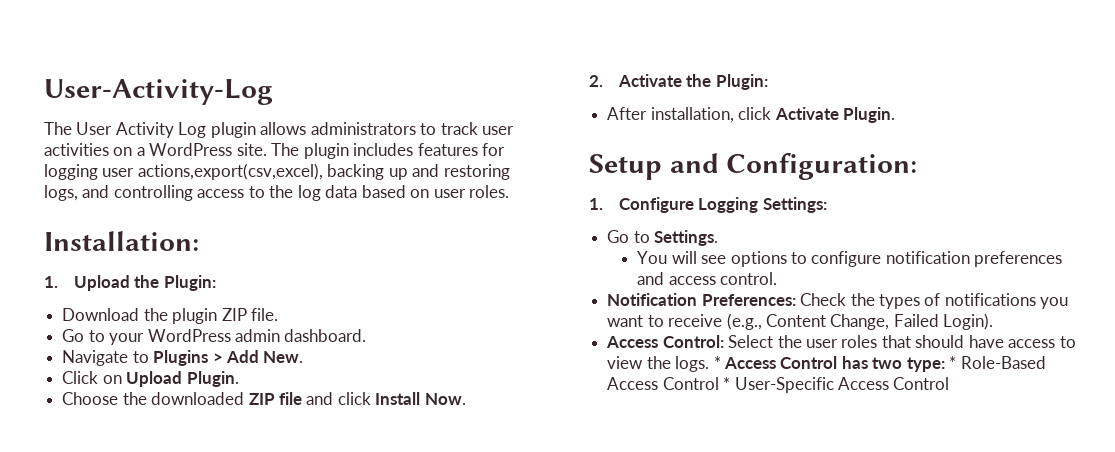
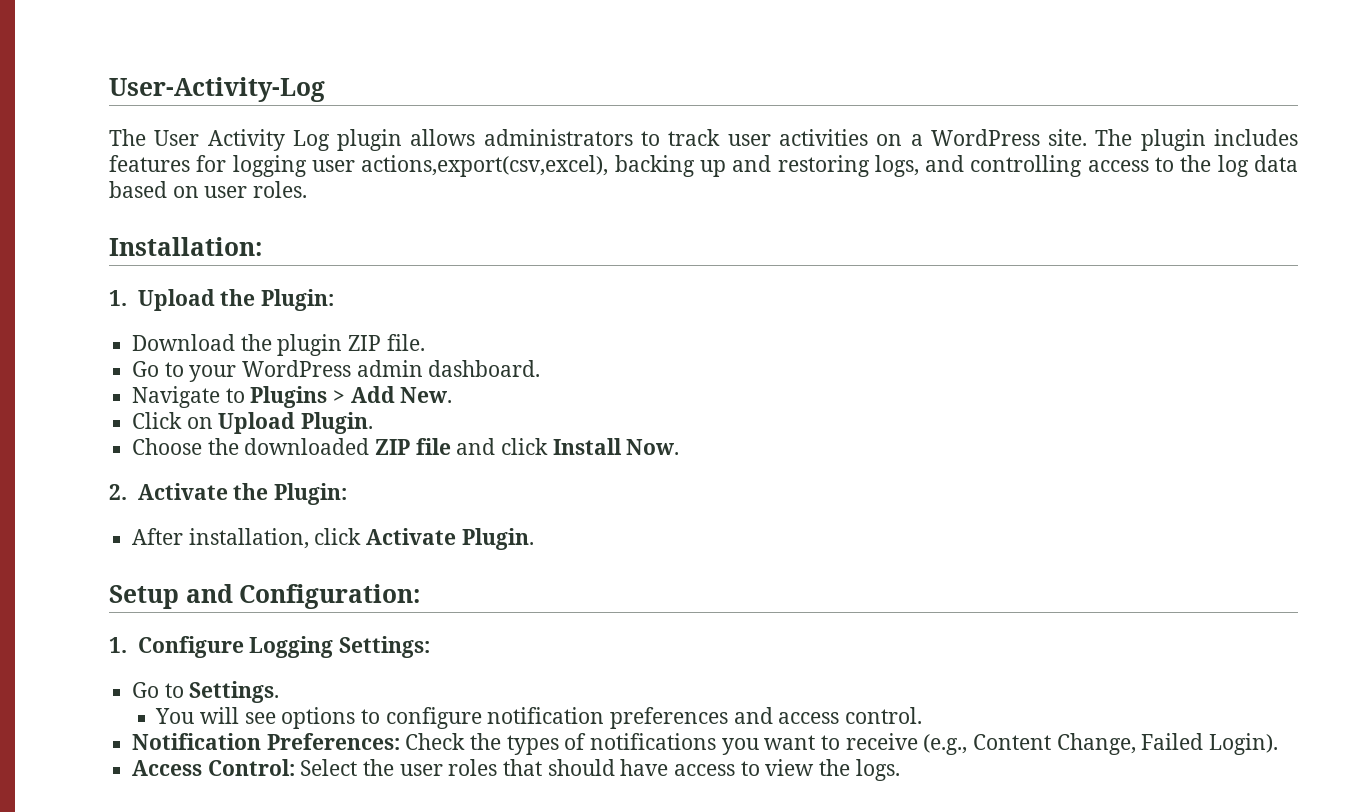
- * Access Control has two type: * Role-Based Access Control * User-Specific Access Control

